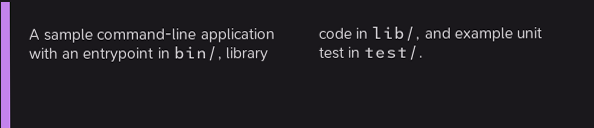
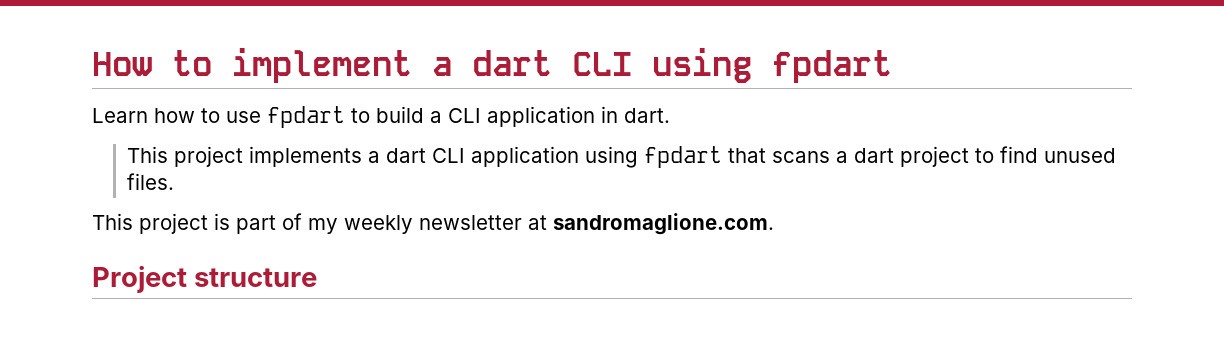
- A sample command-line application with an entrypoint in bin/, library code in lib/, and example unit test in test/.
+ How to implement a dart CLI using fpdart
+ Learn how to use fpdart to build a CLI application in dart.
+ This project implements a dart CLI application using fpdart that scans a dart project to find unused files.
+ This project is part of my weekly newsletter at sandromaglione.com.
+ Project structure

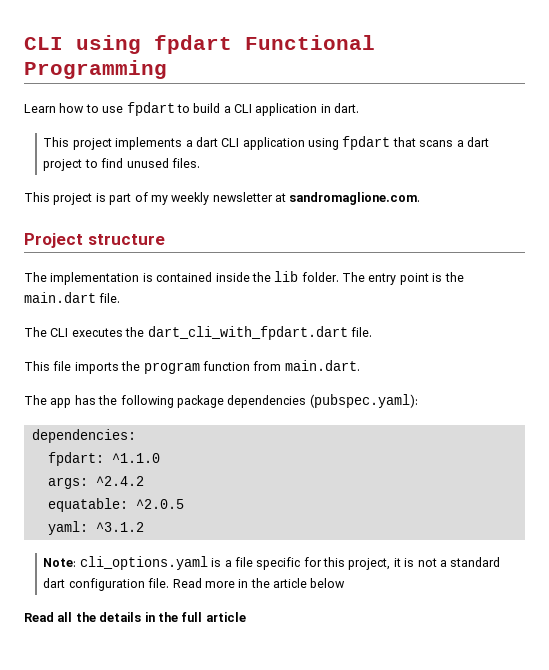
- How to implement a dart CLI using fpdart
+ CLI using fpdart Functional Programming
+ The implementation is contained inside the lib folder. The entry point is the main.dart file.
+ The CLI executes the dart_cli_with_fpdart.dart file.
+ This file imports the program function from main.dart.
+ The app has the following package dependencies (pubspec.yaml):
+ dependencies:
+ fpdart: ^1.1.0
+ args: ^2.4.2
+ equatable: ^2.0.5
+ yaml: ^3.1.2
+ Note: cli_options.yaml is a file specific for this project, it is not a standard dart configuration file. Read more in the article below
+ Read all the details in the full article

